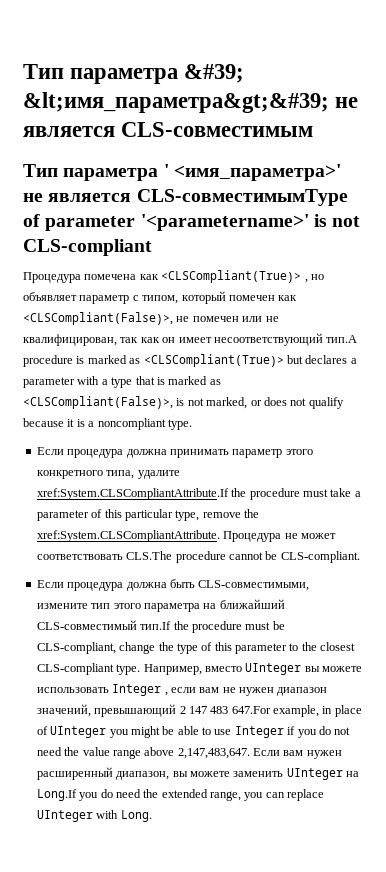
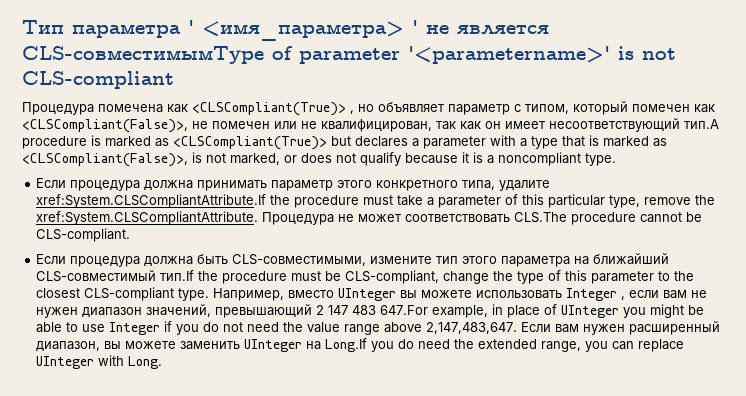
- Тип параметра &#39; &lt;имя_параметра&gt;&#39; не является CLS-совместимым
- Тип параметра ' <имя_параметра>' не является CLS-совместимымType of parameter '<parametername>' is not CLS-compliant
+ Тип параметра ' <имя_параметра> ' не является CLS-совместимымType of parameter '<parametername>' is not CLS-compliant

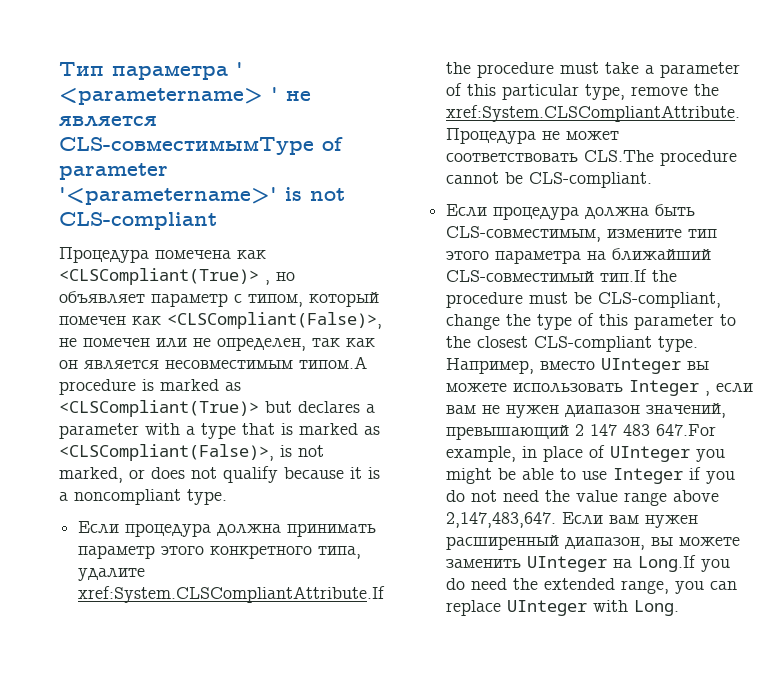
- Тип параметра ' <имя_параметра> ' не является CLS-совместимымType of parameter '<parametername>' is not CLS-compliant
+ Тип параметра ' <parametername> ' не является CLS-совместимымType of parameter '<parametername>' is not CLS-compliant
- Процедура помечена как <CLSCompliant(True)> , но объявляет параметр с типом, который помечен как <CLSCompliant(False)>, не помечен или не квалифицирован, так как он имеет несоответствующий тип.A procedure is marked as <CLSCompliant(True)> but declares a parameter with a type that is marked as <CLSCompliant(False)>, is not marked, or does not qualify because it is a noncompliant type.
+ Процедура помечена как <CLSCompliant(True)> , но объявляет параметр с типом, который помечен как <CLSCompliant(False)>, не помечен или не определен, так как он является несовместимым типом.A procedure is marked as <CLSCompliant(True)> but declares a parameter with a type that is marked as <CLSCompliant(False)>, is not marked, or does not qualify because it is a noncompliant type.
- Если процедура должна быть CLS-совместимыми, измените тип этого параметра на ближайший CLS-совместимый тип.If the procedure must be CLS-compliant, change the type of this parameter to the closest CLS-compliant type.
+ Если процедура должна быть CLS-совместимым, измените тип этого параметра на ближайший CLS-совместимый тип.If the procedure must be CLS-compliant, change the type of this parameter to the closest CLS-compliant type.

